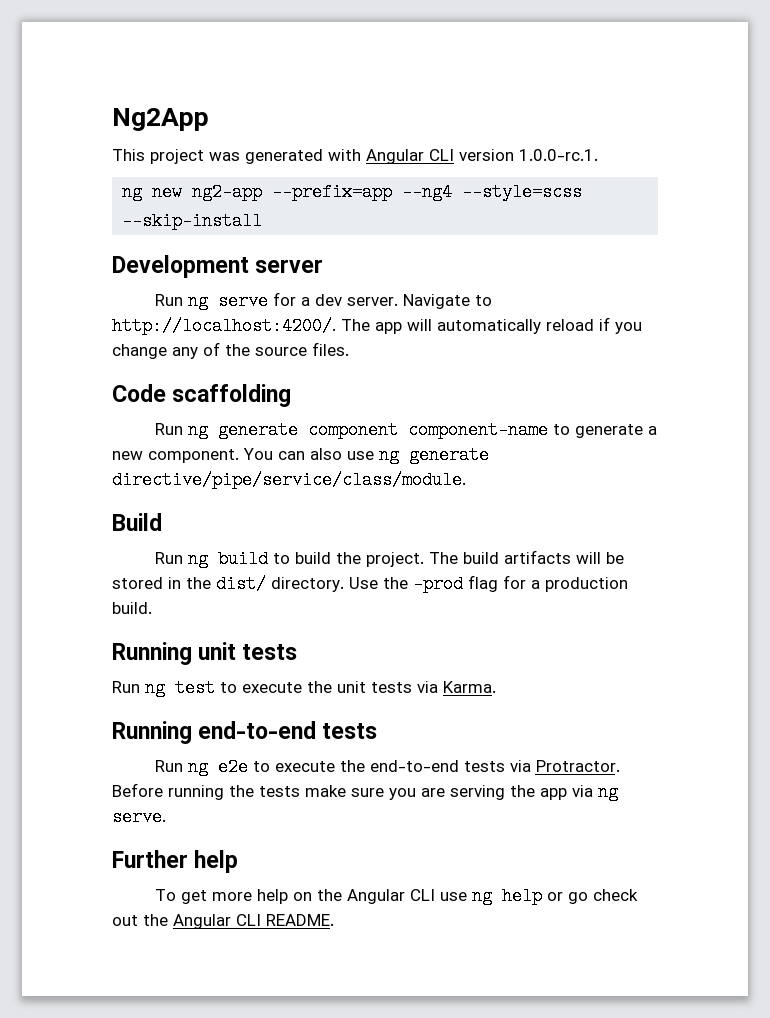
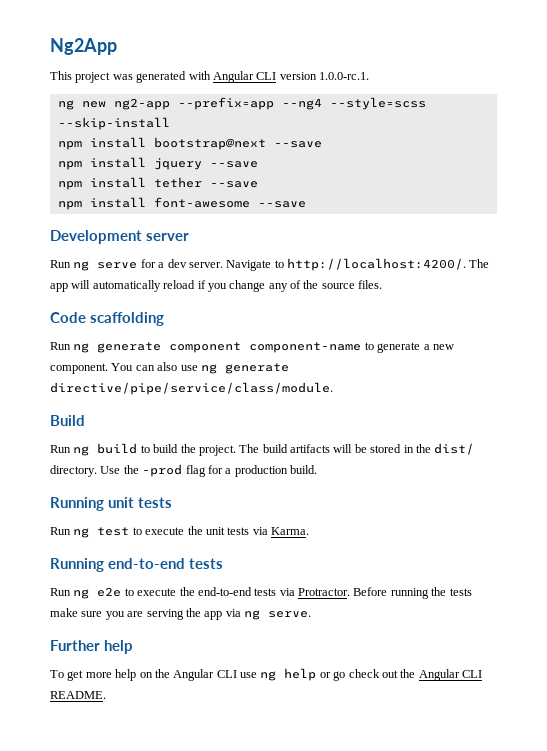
+ npm install bootstrap@next --save
+ npm install jquery --save
+ npm install tether --save
+ npm install font-awesome --save

